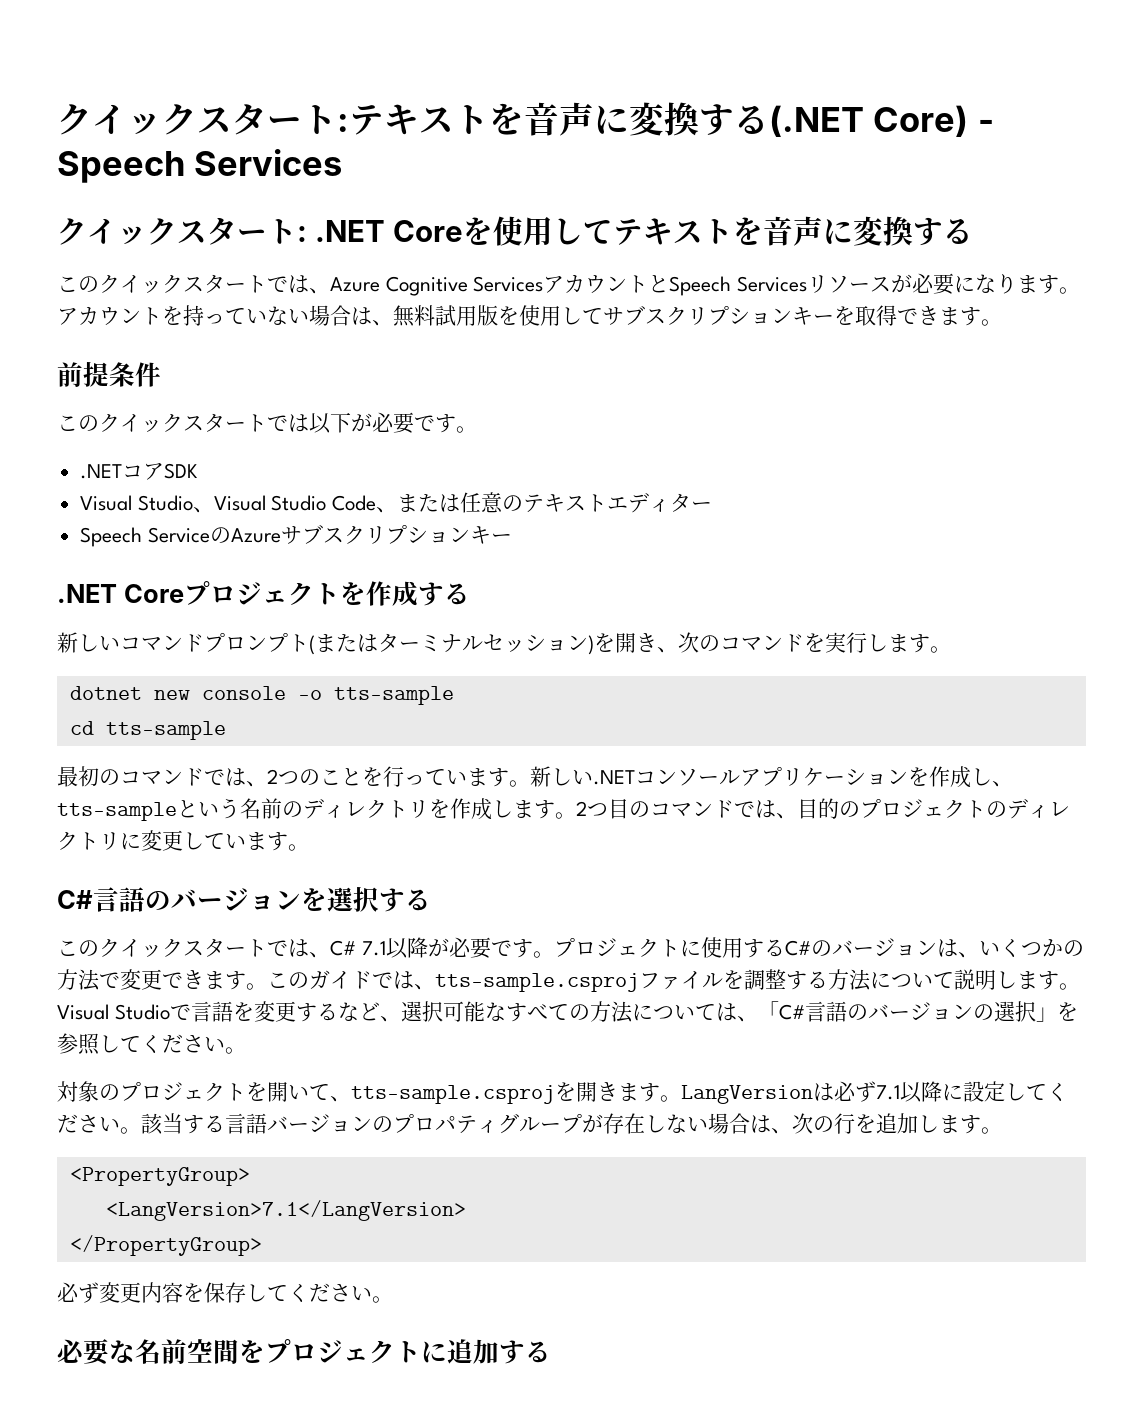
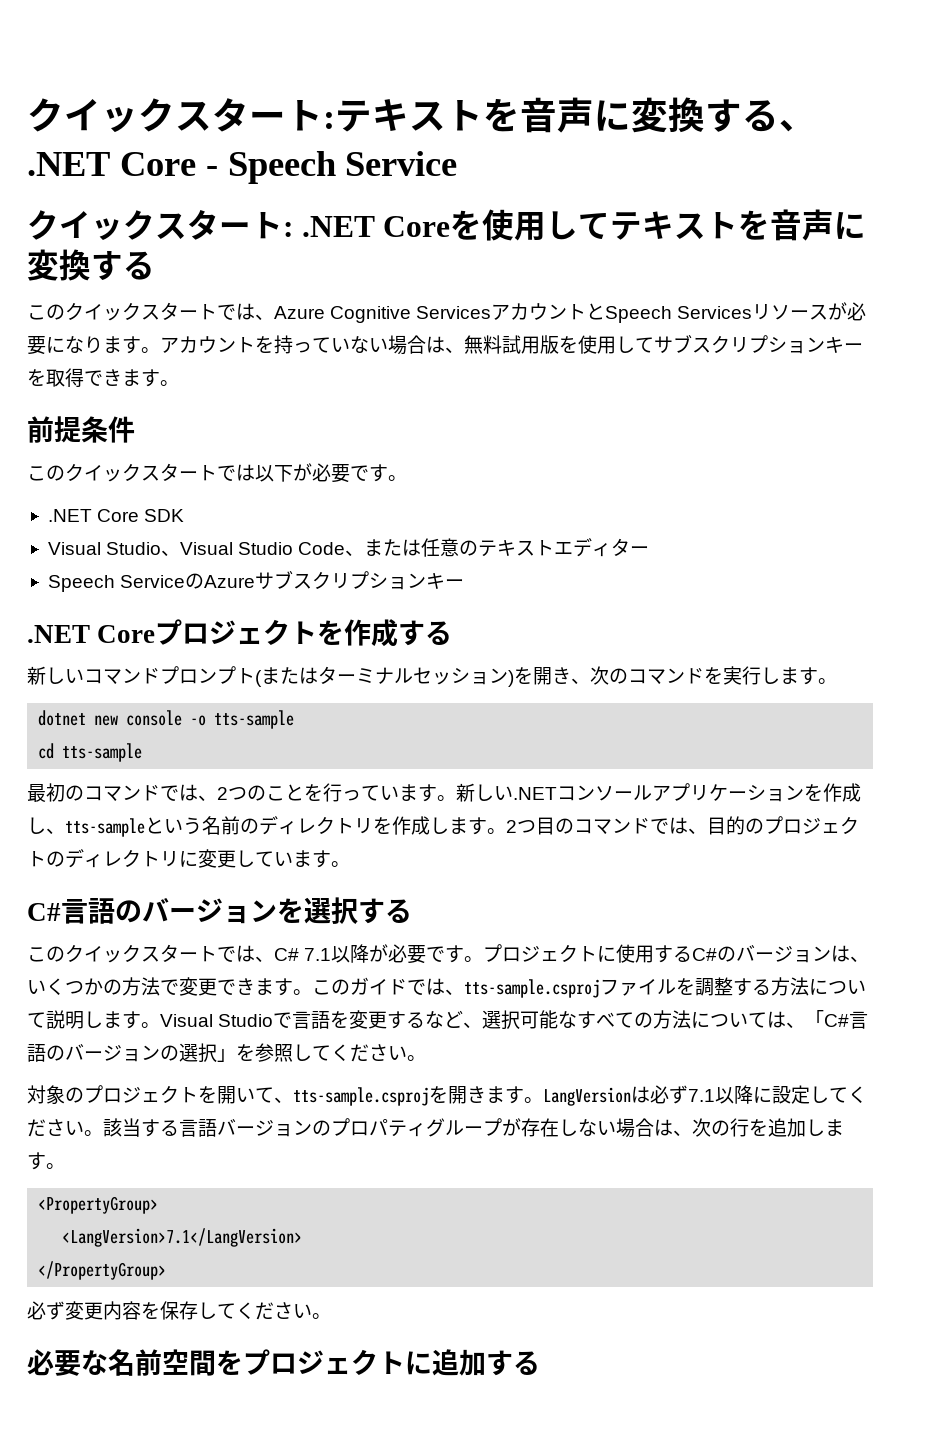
- クイックスタート:テキストを音声に変換する(.NET Core) - Speech Services
+ クイックスタート:テキストを音声に変換する、.NET Core - Speech Service
- .NETコアSDK
+ .NET Core SDK

